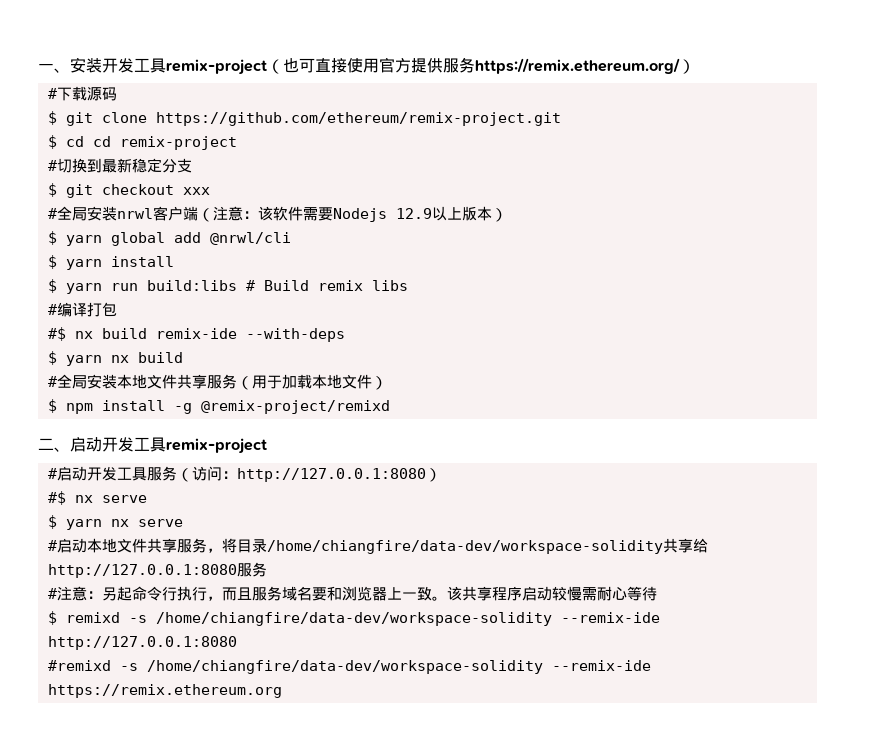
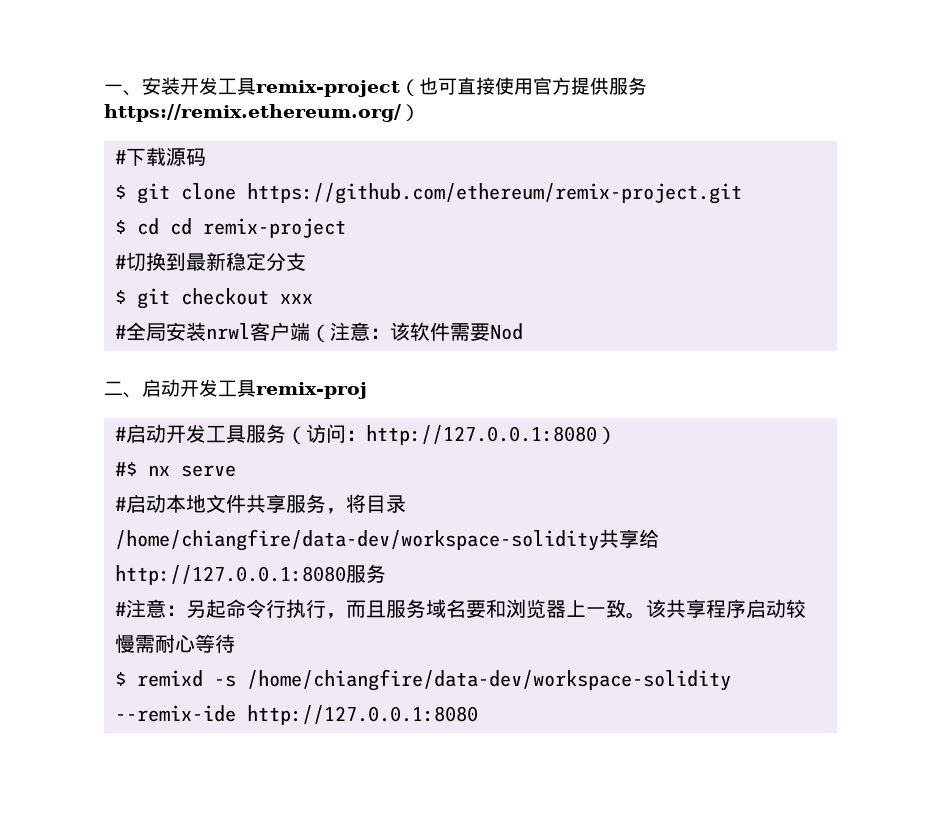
- #全局安装nrwl客户端（注意：该软件需要Nodejs 12.9以上版本）
- $ yarn global add @nrwl/cli
- $ yarn install
- $ yarn run build:libs # Build remix libs
- #编译打包
- #$ nx build remix-ide --with-deps
- $ yarn nx build
- #全局安装本地文件共享服务（用于加载本地文件）
- $ npm install -g @remix-project/remixd
+ #全局安装nrwl客户端（注意：该软件需要Nod
- 二、启动开发工具remix-project
+ 二、启动开发工具remix-proj
- $ yarn nx serve
- #remixd -s /home/chiangfire/data-dev/workspace-solidity --remix-ide https://remix.ethereum.org

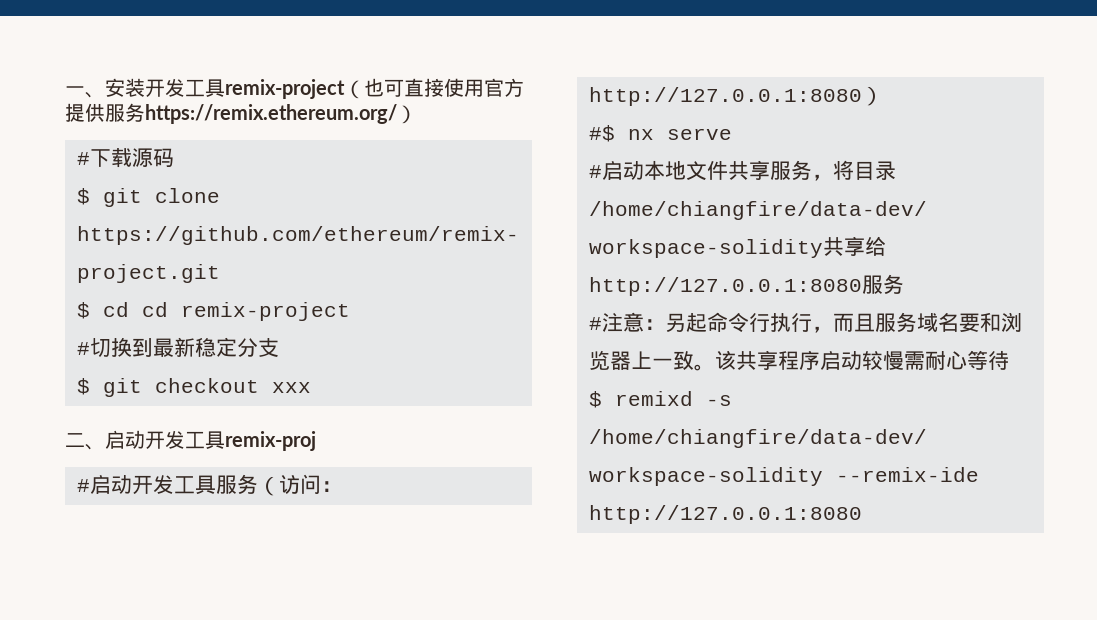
- #全局安装nrwl客户端（注意：该软件需要Nod

